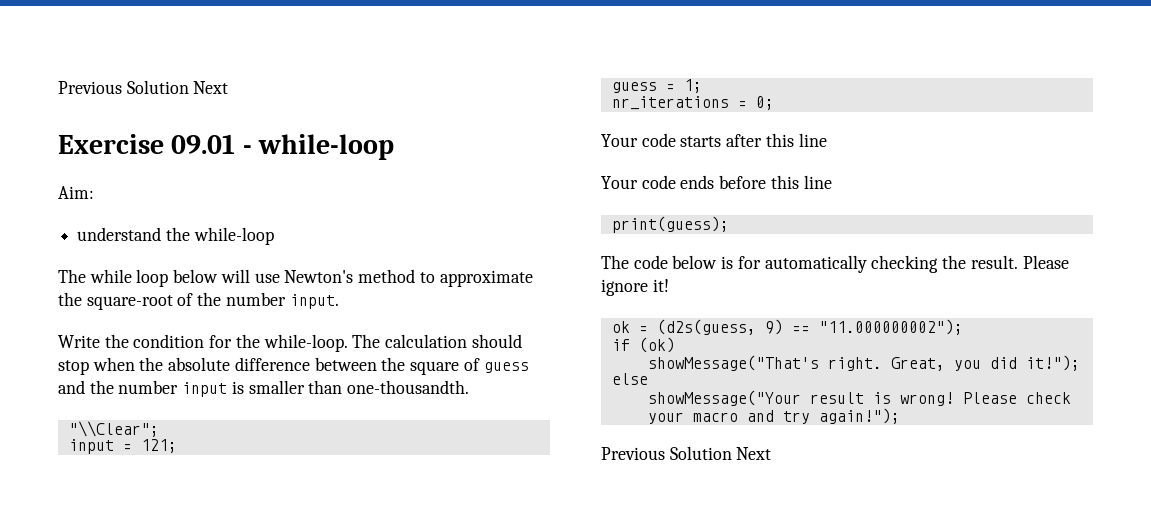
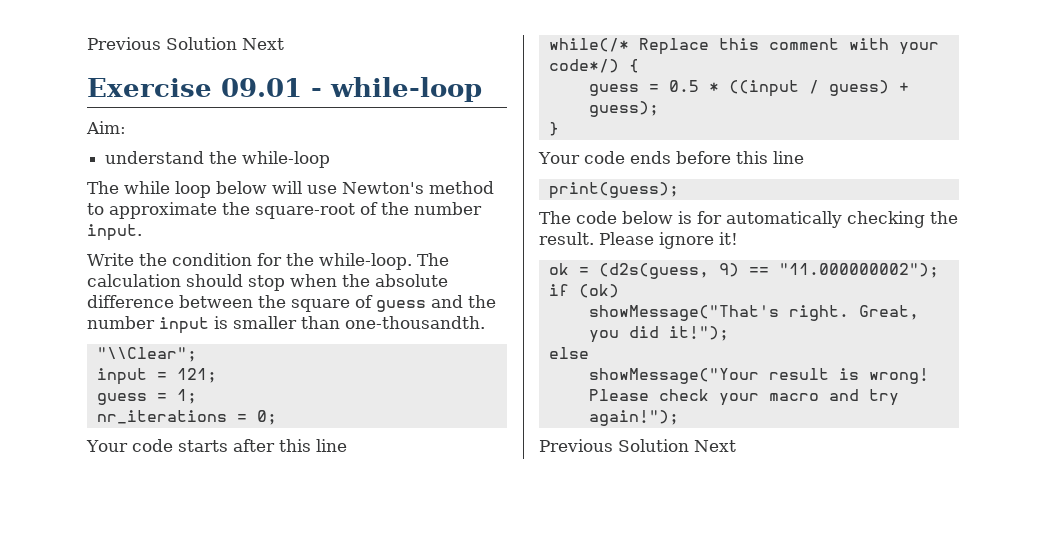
+ while(/* Replace this comment with your code*/) {
+ guess = 0.5 * ((input / guess) + guess);
+ }

